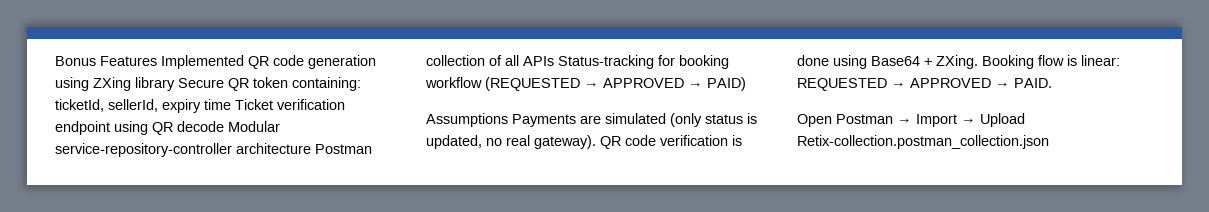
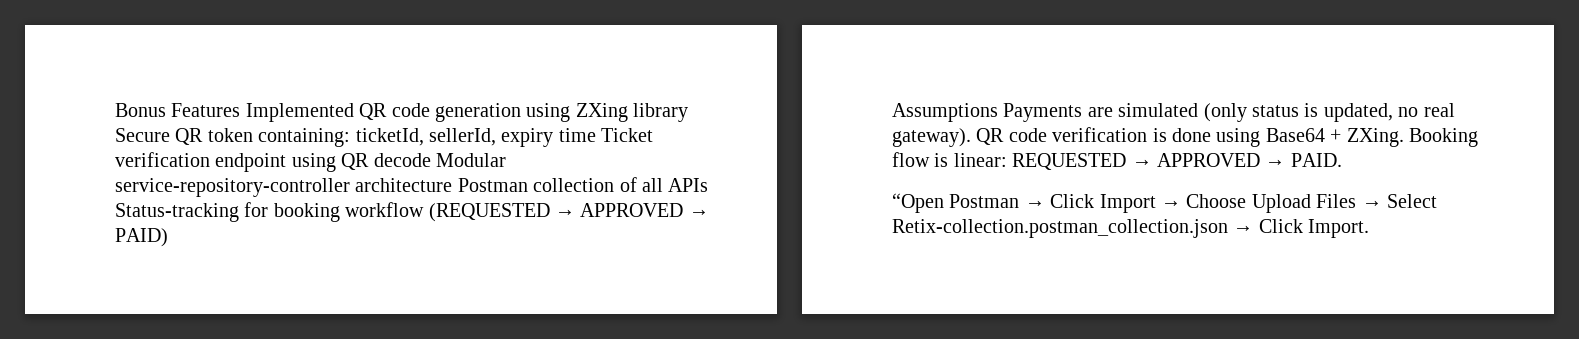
- Open Postman → Import → Upload Retix-collection.postman_collection.json
+ “Open Postman → Click Import → Choose Upload Files → Select Retix-collection.postman_collection.json → Click Import.

